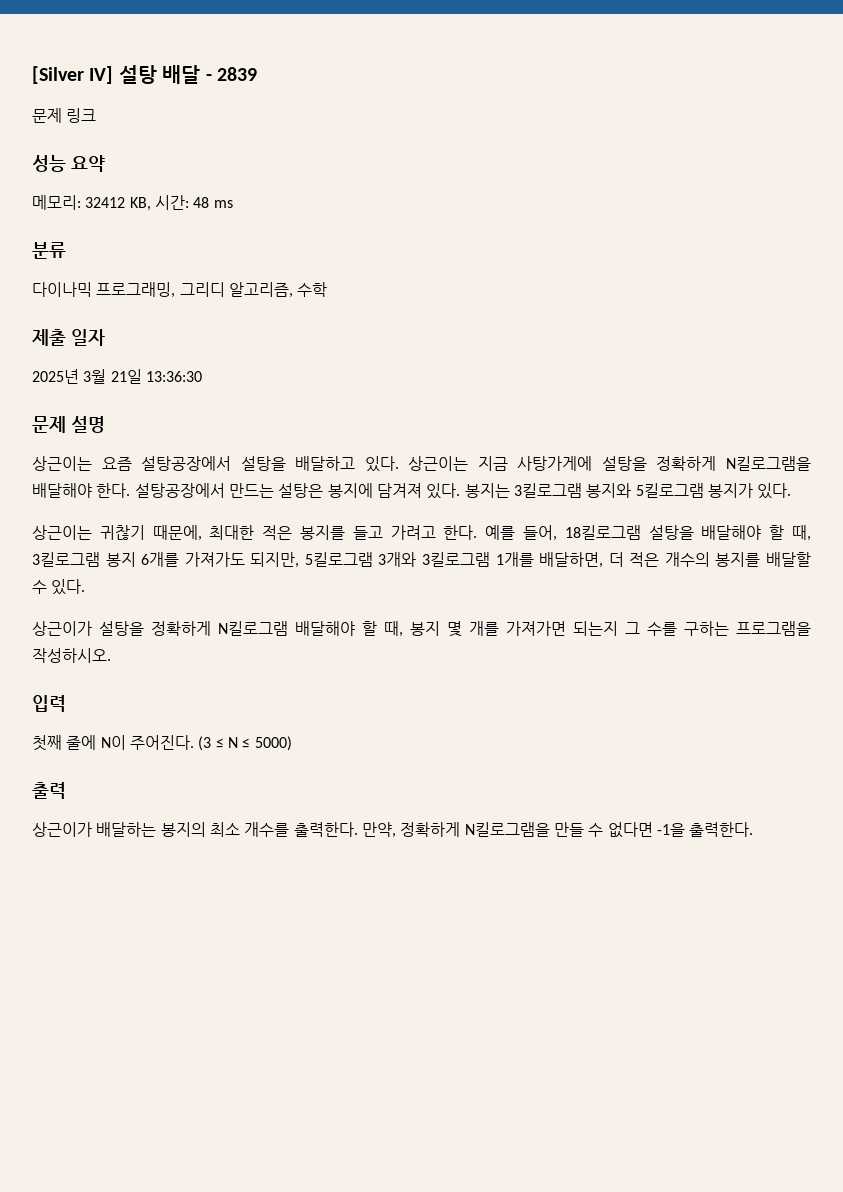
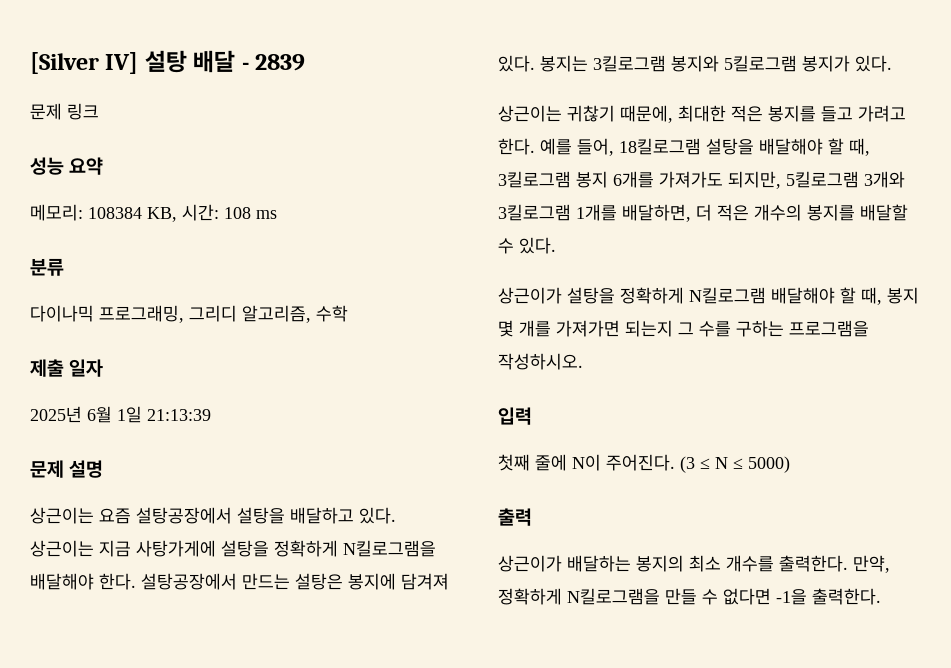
- 메모리: 32412 KB, 시간: 48 ms
+ 메모리: 108384 KB, 시간: 108 ms
- 2025년 3월 21일 13:36:30
+ 2025년 6월 1일 21:13:39

